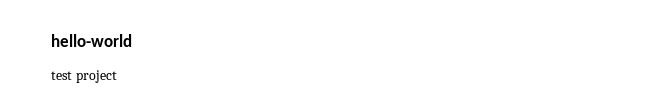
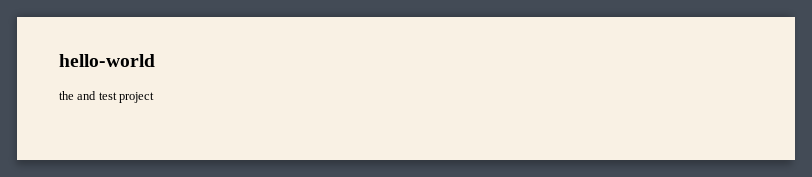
- test project
+ the and test project

